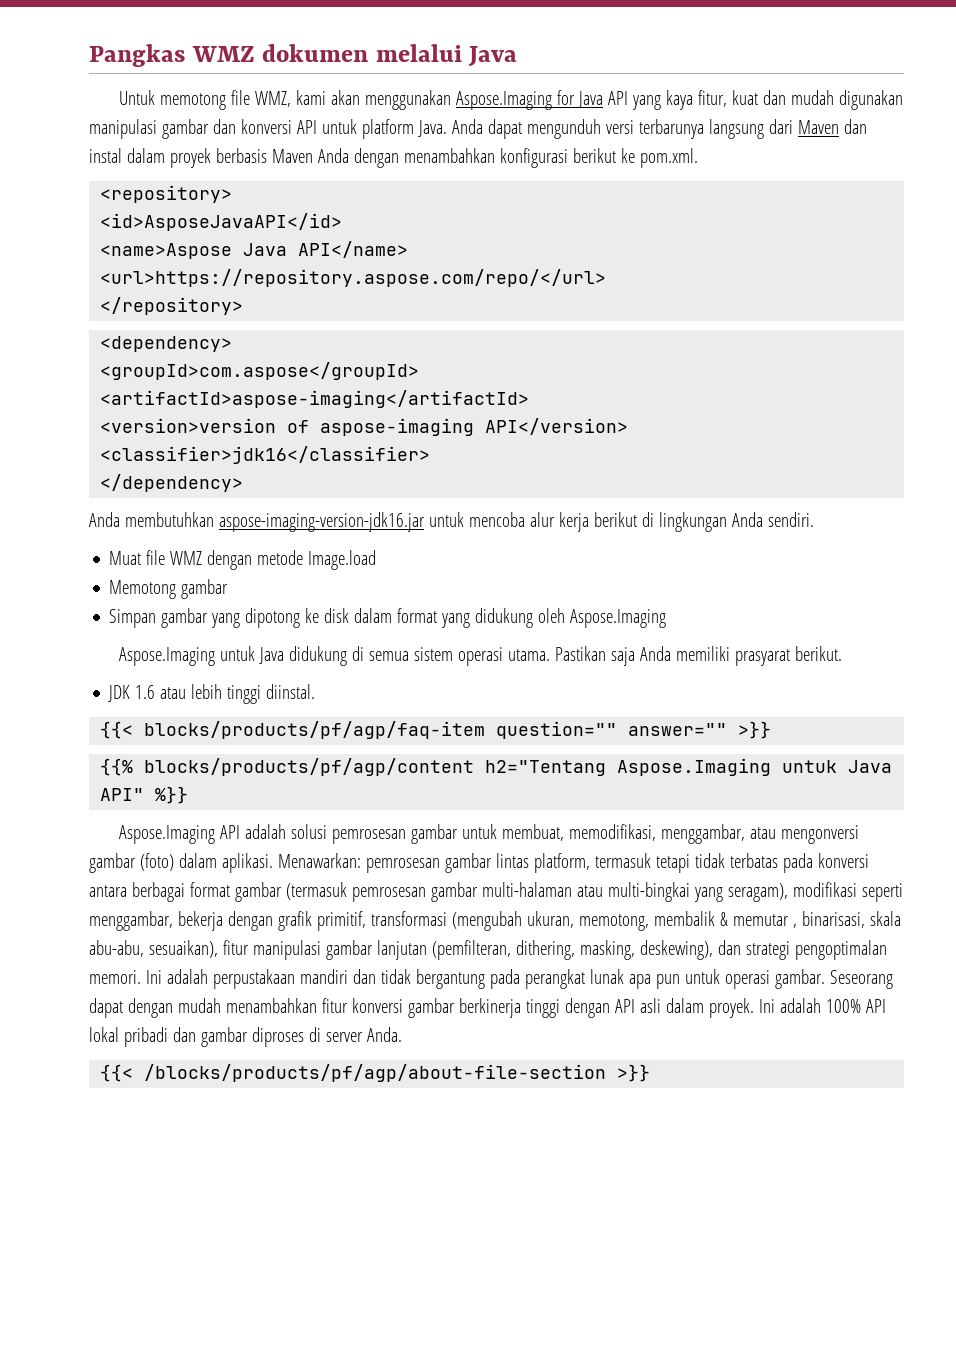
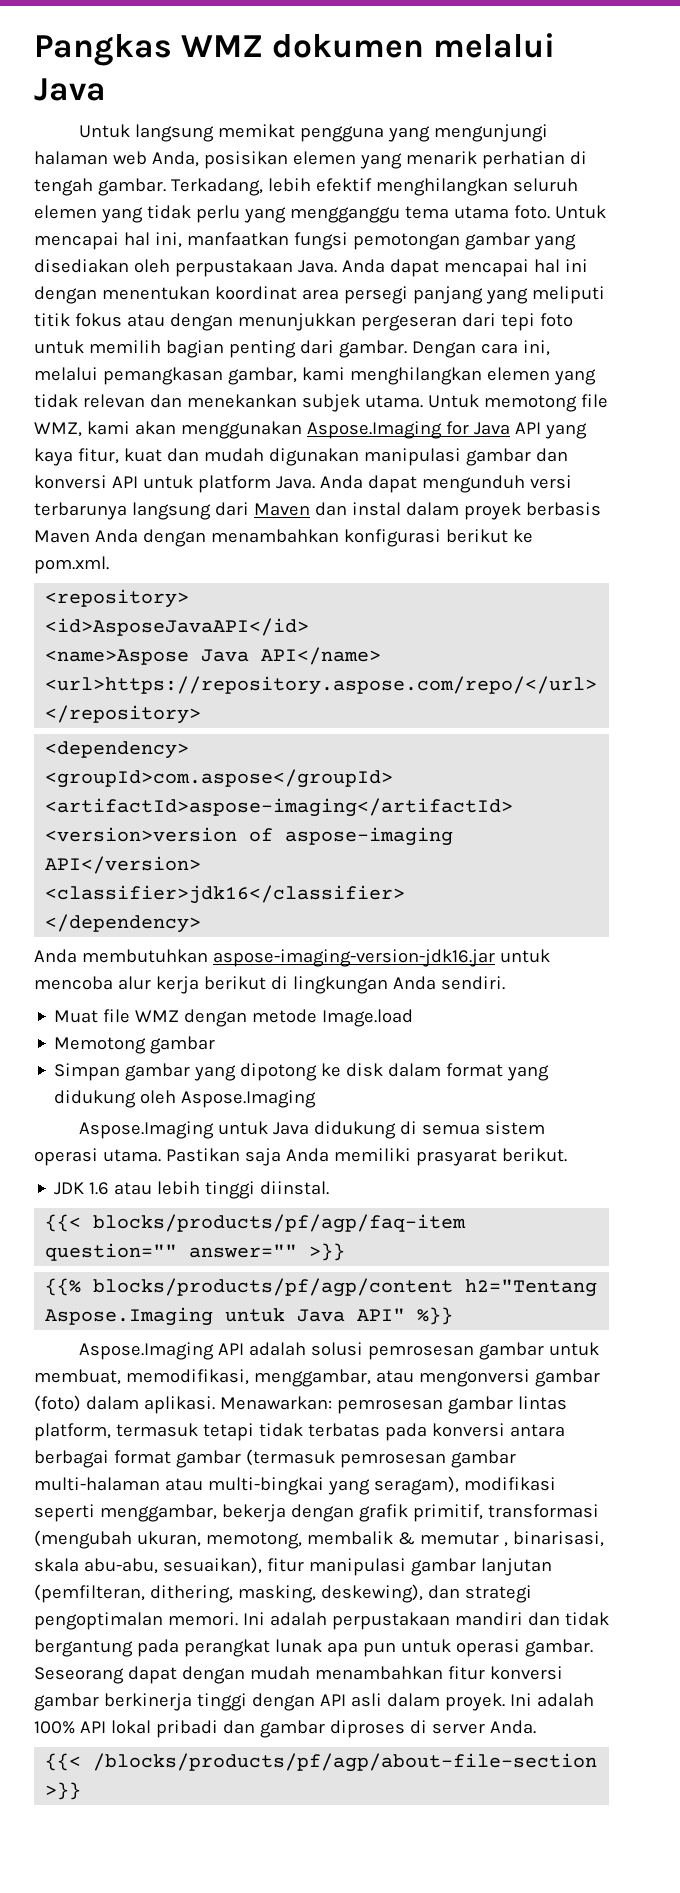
- Untuk memotong file WMZ, kami akan menggunakan Aspose.Imaging for Java API yang kaya fitur, kuat dan mudah digunakan manipulasi gambar dan konversi API untuk platform Java.
+ Untuk langsung memikat pengguna yang mengunjungi halaman web Anda, posisikan elemen yang menarik perhatian di tengah gambar. Terkadang, lebih efektif menghilangkan seluruh elemen yang tidak perlu yang mengganggu tema utama foto. Untuk mencapai hal ini, manfaatkan fungsi pemotongan gambar yang disediakan oleh perpustakaan Java. Anda dapat mencapai hal ini dengan menentukan koordinat area persegi panjang yang meliputi titik fokus atau dengan menunjukkan pergeseran dari tepi foto untuk memilih bagian penting dari gambar. Dengan cara ini, melalui pemangkasan gambar, kami menghilangkan elemen yang tidak relevan dan menekankan subjek utama. Untuk memotong file WMZ, kami akan menggunakan Aspose.Imaging for Java API yang kaya fitur, kuat dan mudah digunakan manipulasi gambar dan konversi API untuk platform Java.

